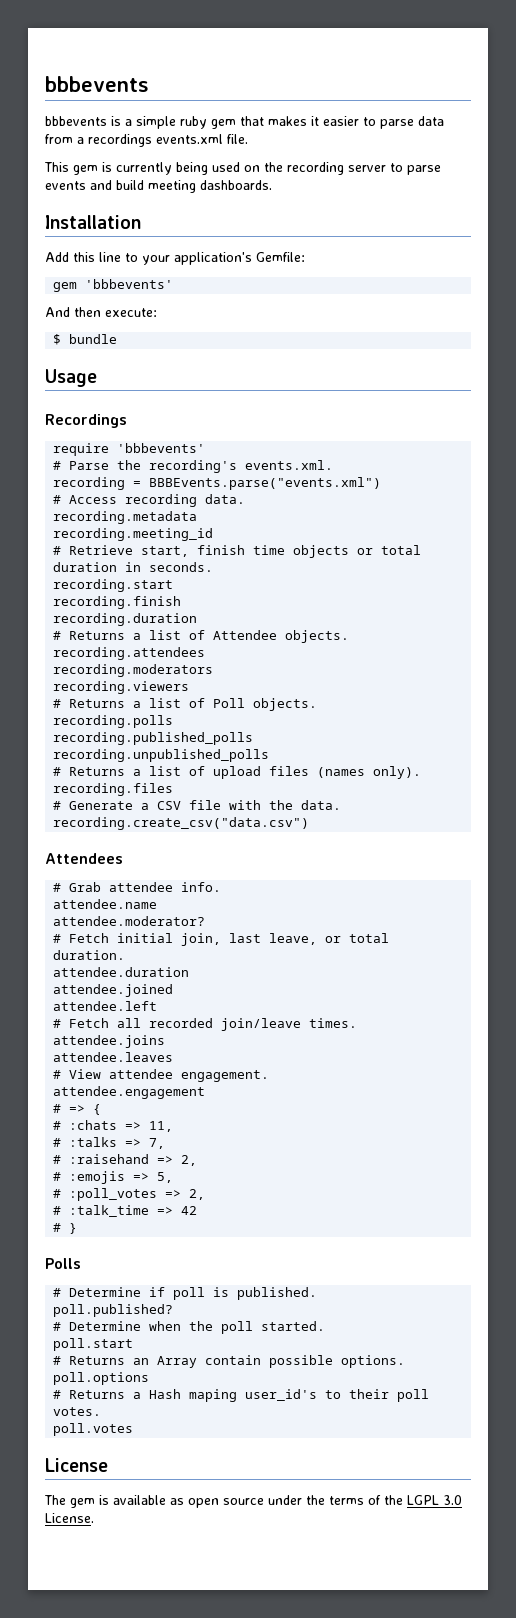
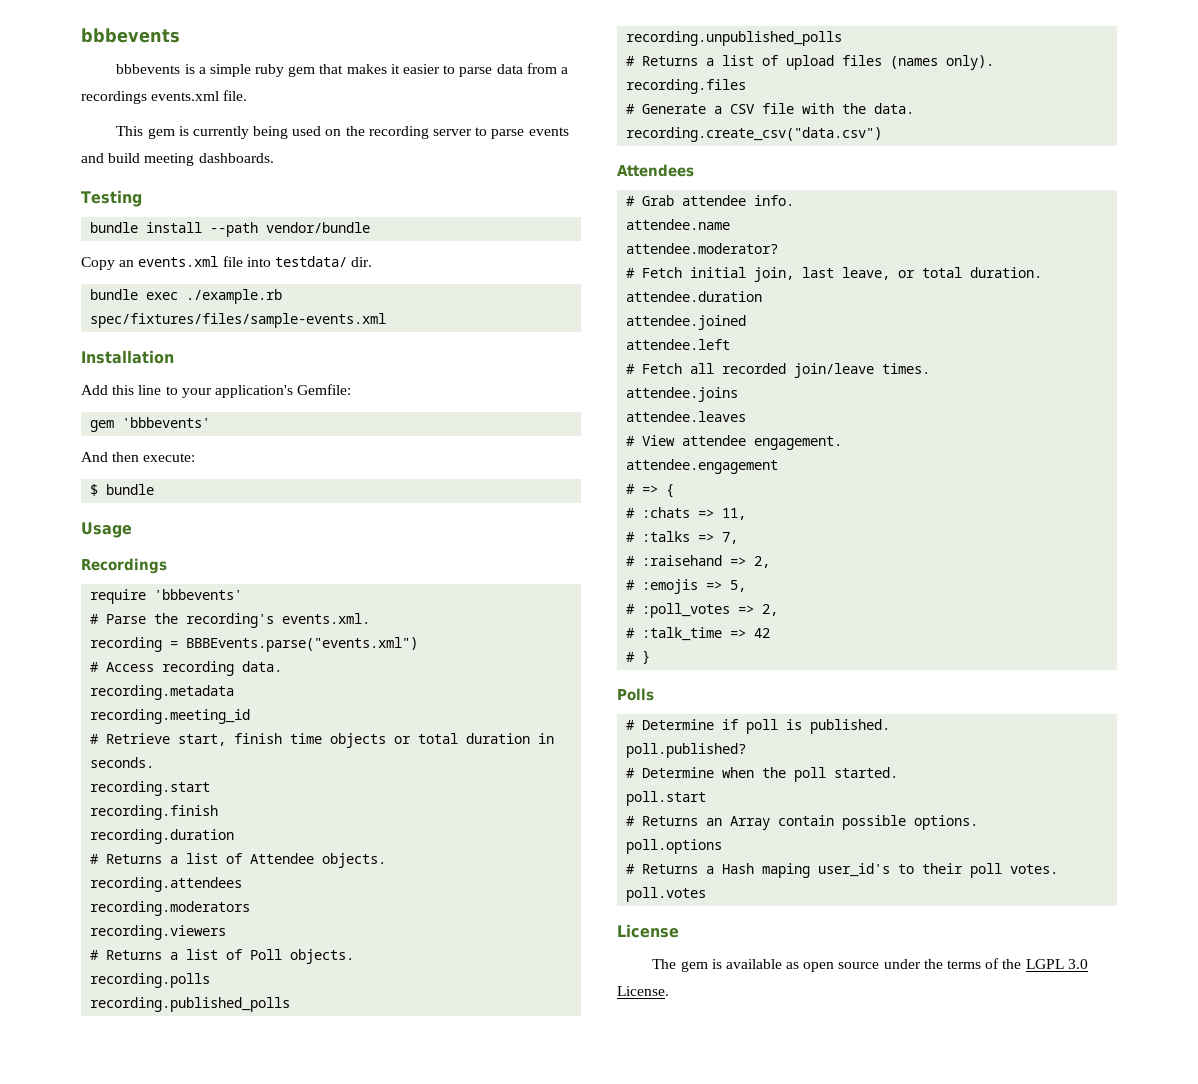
+ Testing
+ bundle install --path vendor/bundle
+ Copy an events.xml file into testdata/ dir.
+ bundle exec ./example.rb spec/fixtures/files/sample-events.xml

